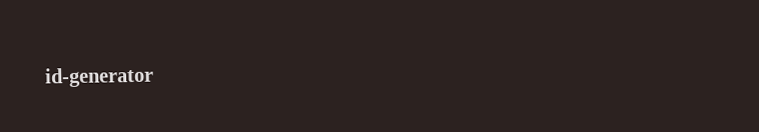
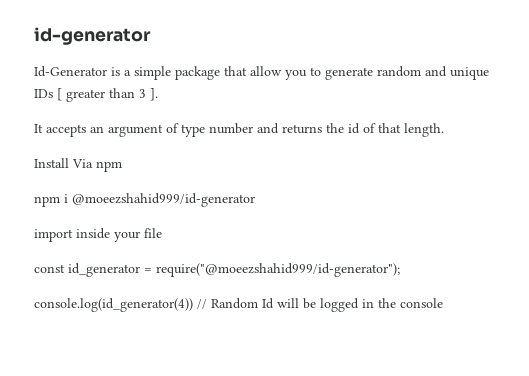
+ Id-Generator is a simple package that allow you to generate random and unique IDs [ greater than 3 ].
+ It accepts an argument of type number and returns the id of that length.
+ Install Via npm
+ npm i @moeezshahid999/id-generator
+ import inside your file
+ const id_generator = require("@moeezshahid999/id-generator");
+ console.log(id_generator(4)) // Random Id will be logged in the console

